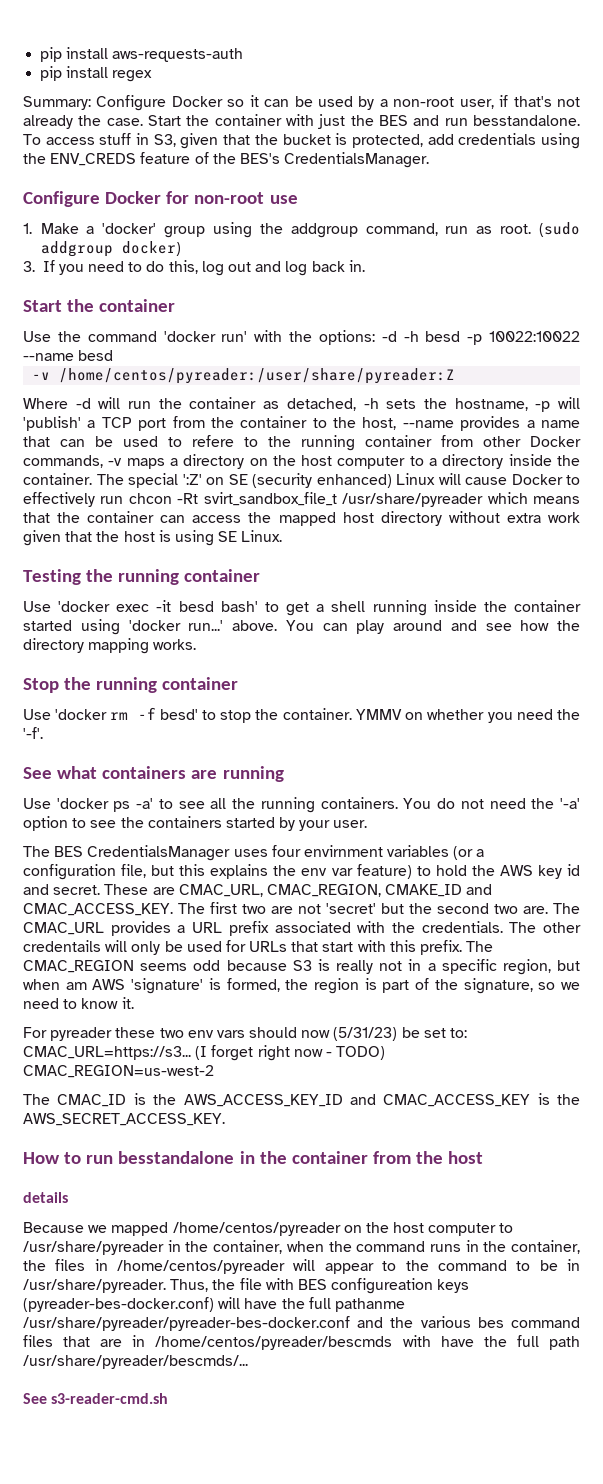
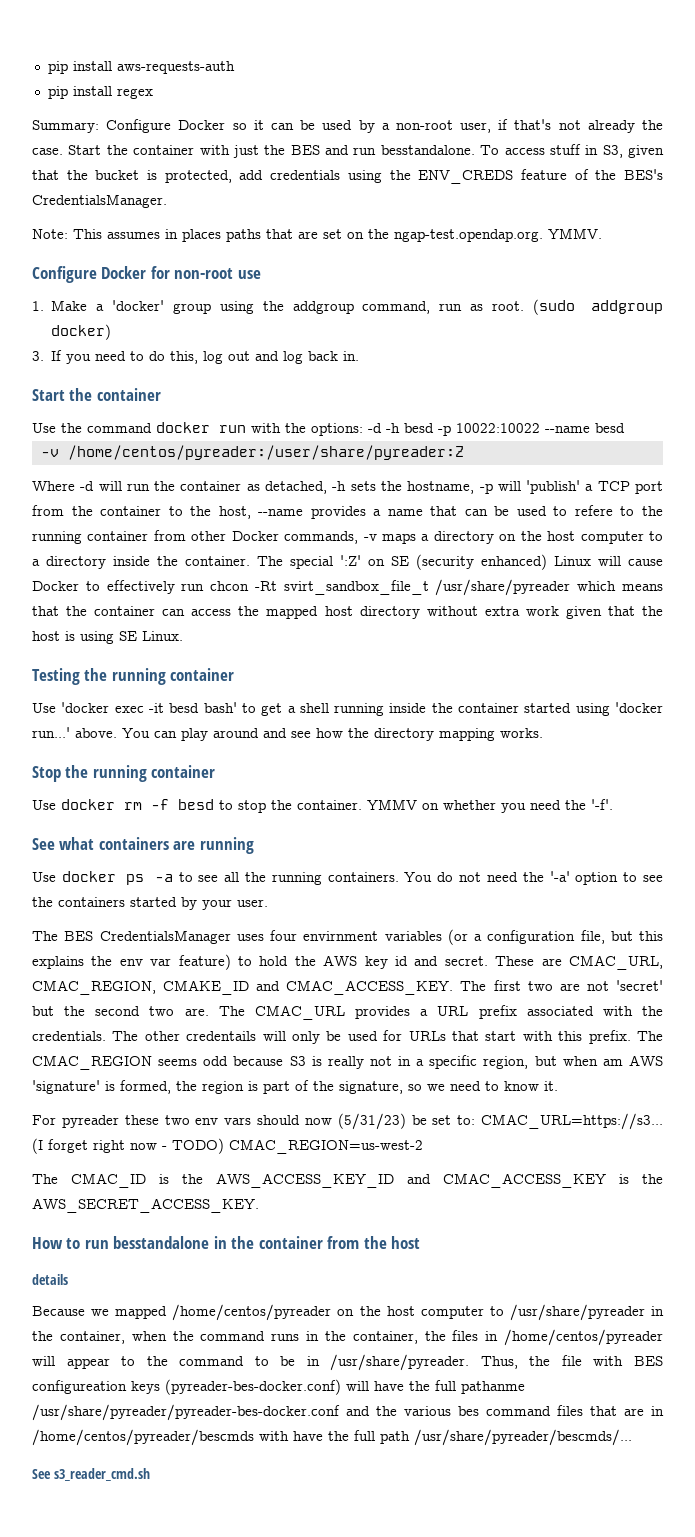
+ Note: This assumes in places paths that are set on the ngap-test.opendap.org. YMMV.
- Use the command 'docker run' with the options: -d -h besd -p 10022:10022 --name besd
+ Use the command docker run with the options: -d -h besd -p 10022:10022 --name besd
- Use 'docker rm -f besd' to stop the container.
+ Use docker rm -f besd to stop the container.
- Use 'docker ps -a' to see all the running containers.
+ Use docker ps -a to see all the running containers.
- See s3-reader-cmd.sh
+ See s3_reader_cmd.sh

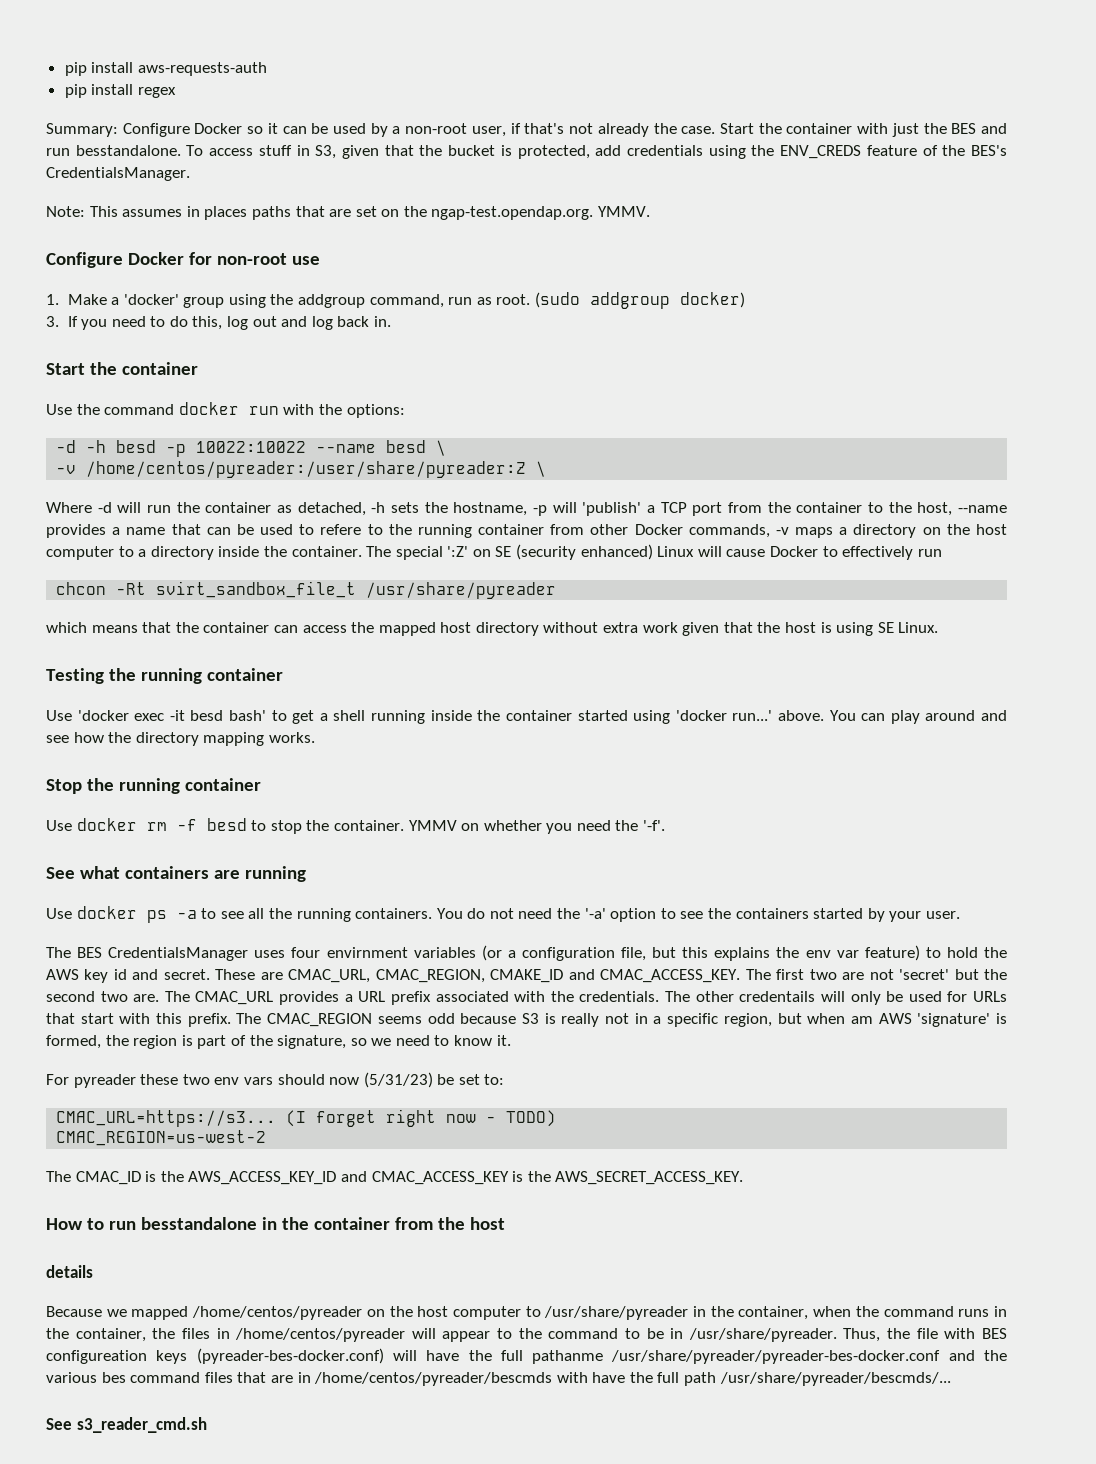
- Use the command docker run with the options: -d -h besd -p 10022:10022 --name besd
+ Use the command docker run with the options:
+ -d -h besd -p 10022:10022 --name besd \
- -v /home/centos/pyreader:/user/share/pyreader:Z
+ -v /home/centos/pyreader:/user/share/pyreader:Z \
- The special ':Z' on SE (security enhanced) Linux will cause Docker to effectively run chcon -Rt svirt_sandbox_file_t /usr/share/pyreader which means that the container can access the mapped host directory without extra work given that the host is using SE Linux.
+ The special ':Z' on SE (security enhanced) Linux will cause Docker to effectively run
+ chcon -Rt svirt_sandbox_file_t /usr/share/pyreader
+ which means that the container can access the mapped host directory without extra work given that the host is using SE Linux.
- For pyreader these two env vars should now (5/31/23) be set to: CMAC_URL=https://s3...
+ For pyreader these two env vars should now (5/31/23) be set to:
+ CMAC_URL=https://s3...
- (I forget right now - TODO) CMAC_REGION=us-west-2
+ (I forget right now - TODO)
+ CMAC_REGION=us-west-2

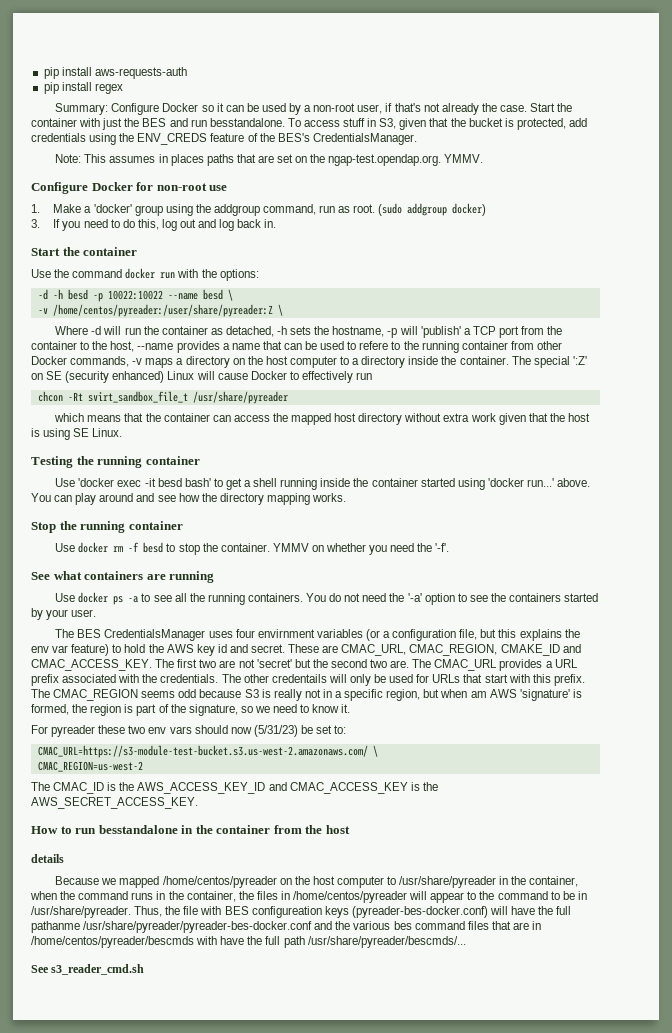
- CMAC_URL=https://s3... (I forget right now - TODO)
+ CMAC_URL=https://s3-module-test-bucket.s3.us-west-2.amazonaws.com/ \

